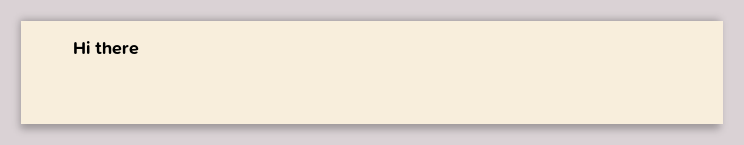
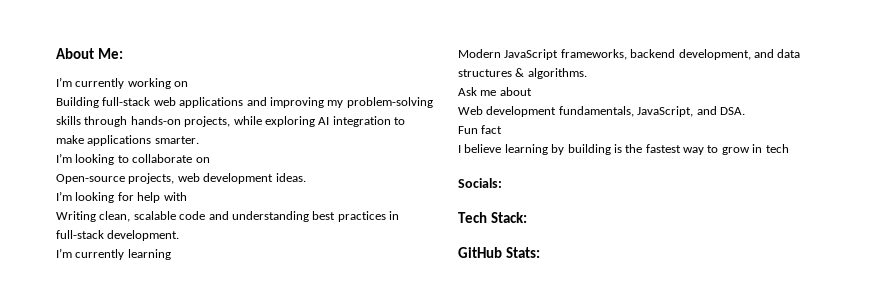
- Hi there
+ About Me:
+ I’m currently working on
+ Building full-stack web applications and improving my problem-solving skills through hands-on projects, while exploring AI integration to make applications smarter.
+ I’m looking to collaborate on
+ Open-source projects, web development ideas.
+ I’m looking for help with
+ Writing clean, scalable code and understanding best practices in full-stack development.
+ I’m currently learning
+ Modern JavaScript frameworks, backend development, and data structures & algorithms.
+ Ask me about
+ Web development fundamentals, JavaScript, and DSA.
+ Fun fact
+ I believe learning by building is the fastest way to grow in tech
+ Socials:
+ Tech Stack:
+ GitHub Stats:

